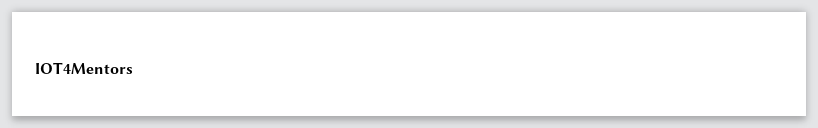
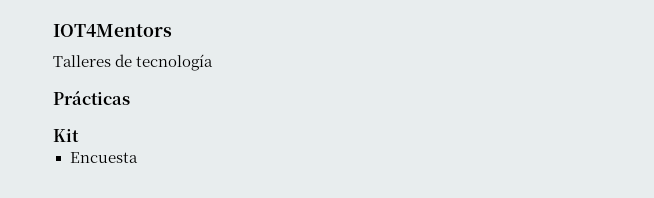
+ Talleres de tecnología
+ Prácticas
+ Kit
+ Encuesta

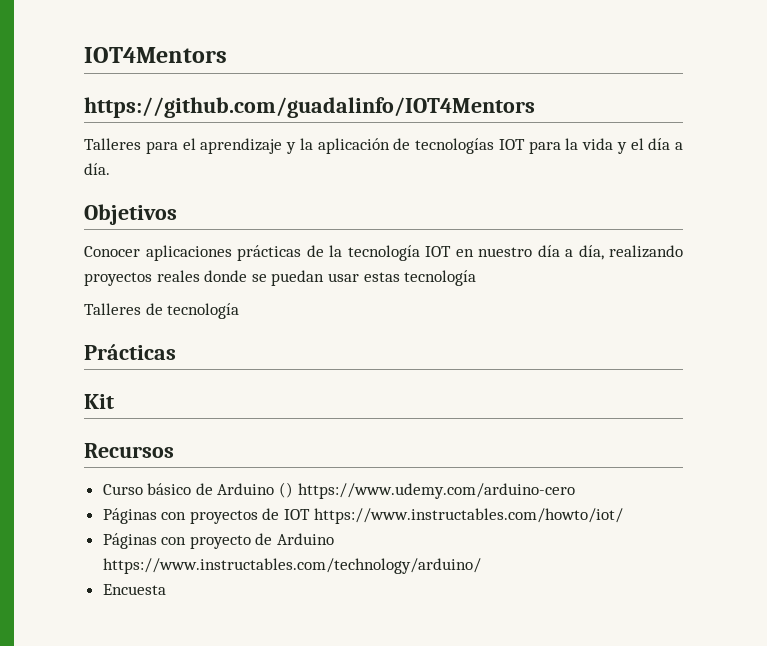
+ https://github.com/guadalinfo/IOT4Mentors
+ Talleres para el aprendizaje y la aplicación de tecnologías IOT para la vida y el día a día.
+ Objetivos
+ Conocer aplicaciones prácticas de la tecnología IOT en nuestro día a día, realizando proyectos reales donde se puedan usar estas tecnología
+ Recursos
+ Curso básico de Arduino () https://www.udemy.com/arduino-cero
+ Páginas con proyectos de IOT https://www.instructables.com/howto/iot/
+ Páginas con proyecto de Arduino https://www.instructables.com/technology/arduino/

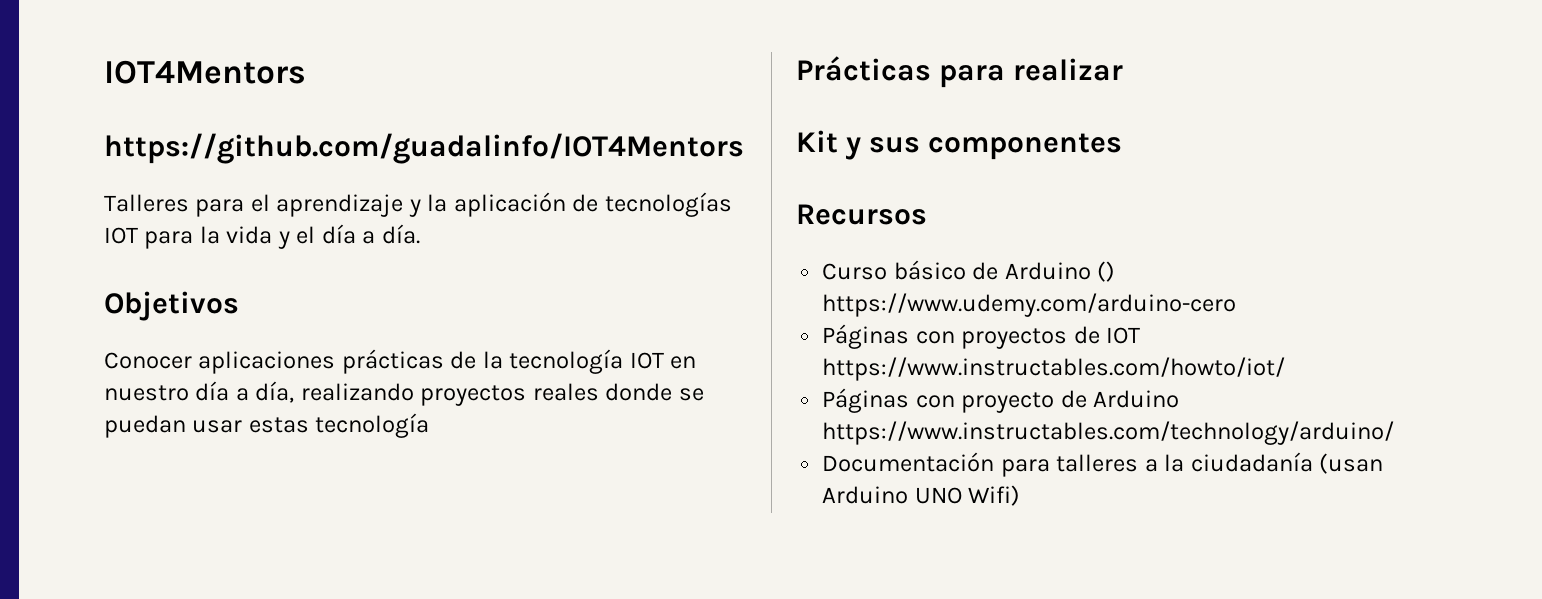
- Talleres de tecnología
- Prácticas
+ Prácticas para realizar
- Kit
+ Kit y sus componentes
- Encuesta
+ Documentación para talleres a la ciudadanía (usan Arduino UNO Wifi)

